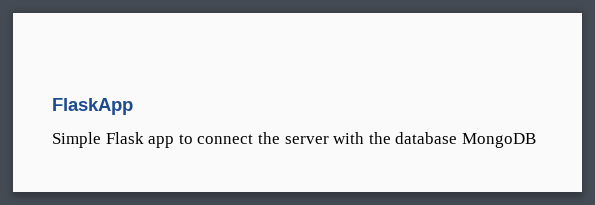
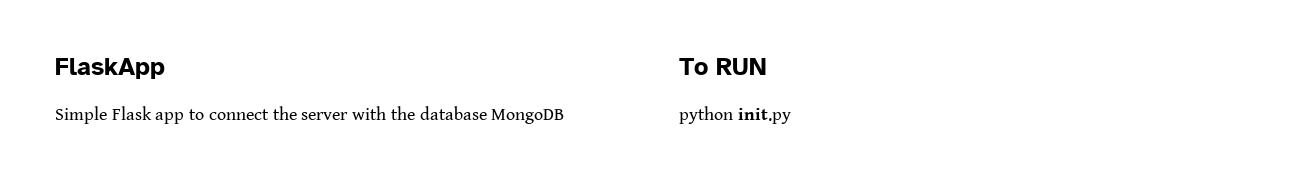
+ To RUN
+ python init.py

